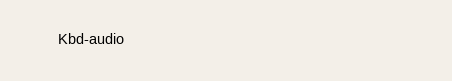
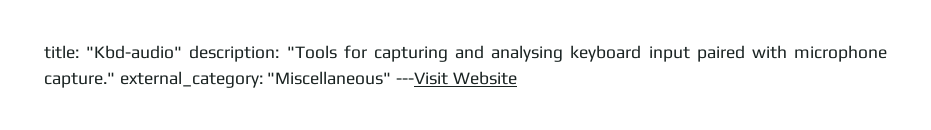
- Kbd-audio
+ title: "Kbd-audio" description: "Tools for capturing and analysing keyboard input paired with microphone capture." external_category: "Miscellaneous" ---Visit Website

